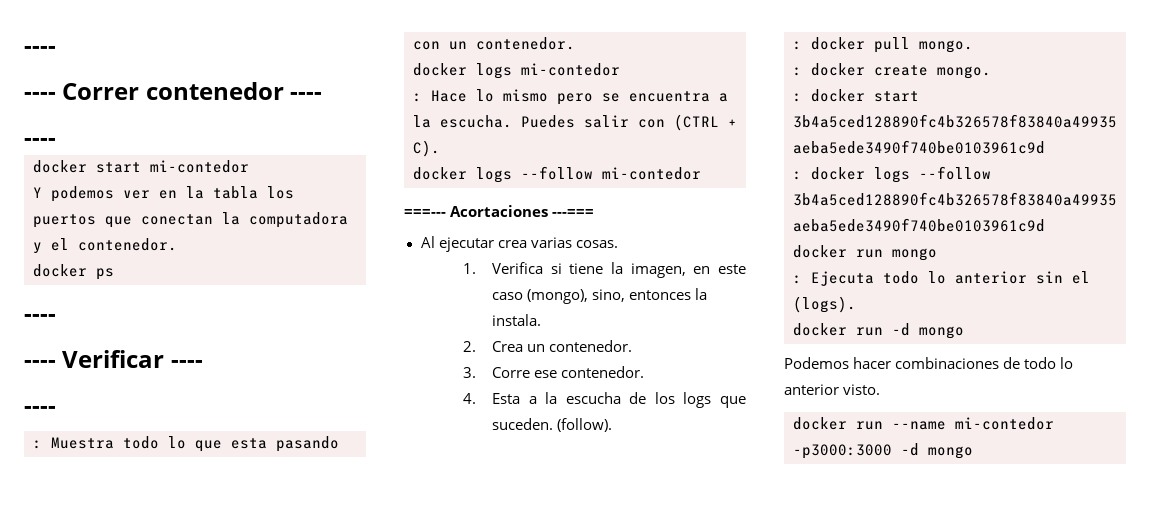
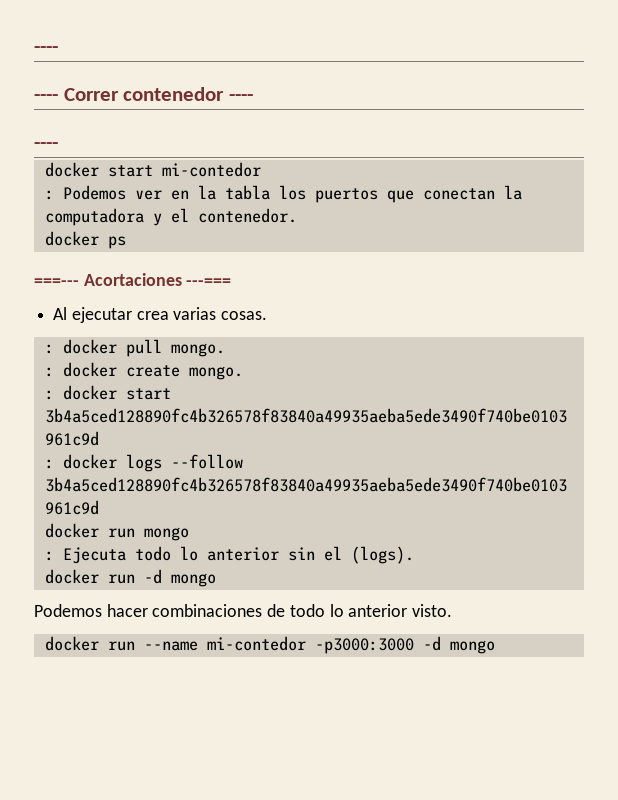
- Y podemos ver en la tabla los puertos que conectan la computadora y el contenedor.
+ : Podemos ver en la tabla los puertos que conectan la computadora y el contenedor.
  docker ps
- ----
- ---- Verificar ----
- ----
- : Muestra todo lo que esta pasando con un contenedor.
- docker logs mi-contedor
- : Hace lo mismo pero se encuentra a la escucha. Puedes salir con (CTRL + C).
- docker logs --follow mi-contedor
- 1. Verifica si tiene la imagen, en este caso (mongo), sino, entonces la instala.
- 2. Crea un contenedor.
- 3. Corre ese contenedor.
- 4. Esta a la escucha de los logs que suceden. (follow).

